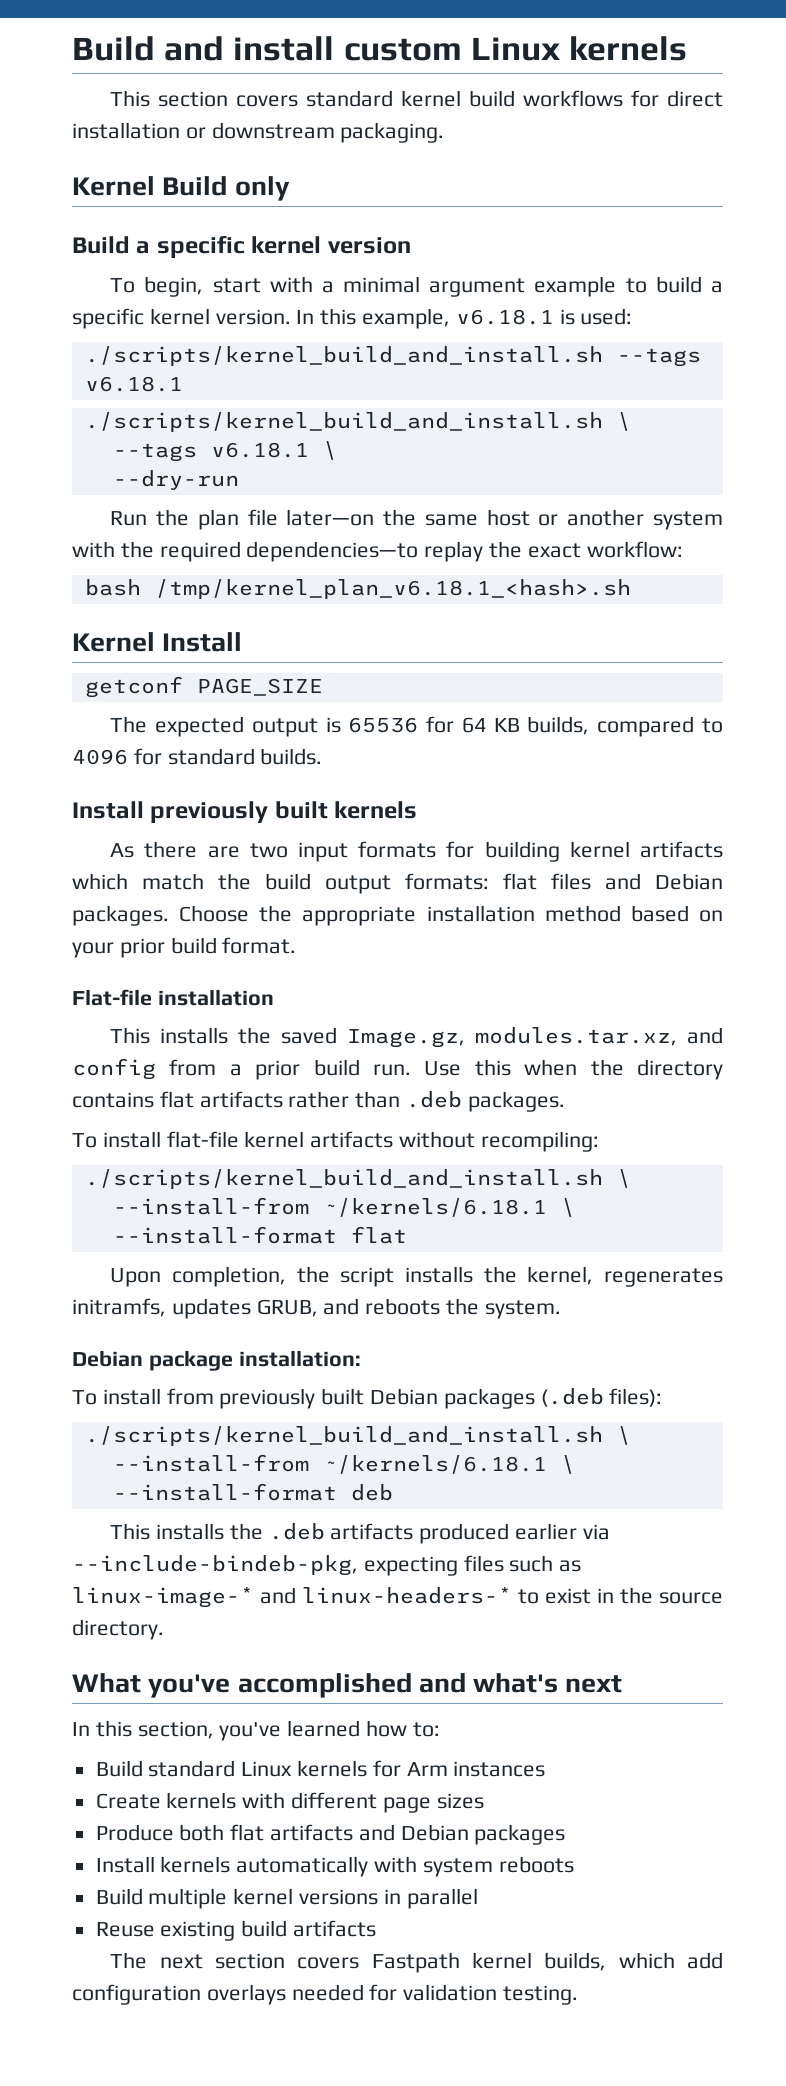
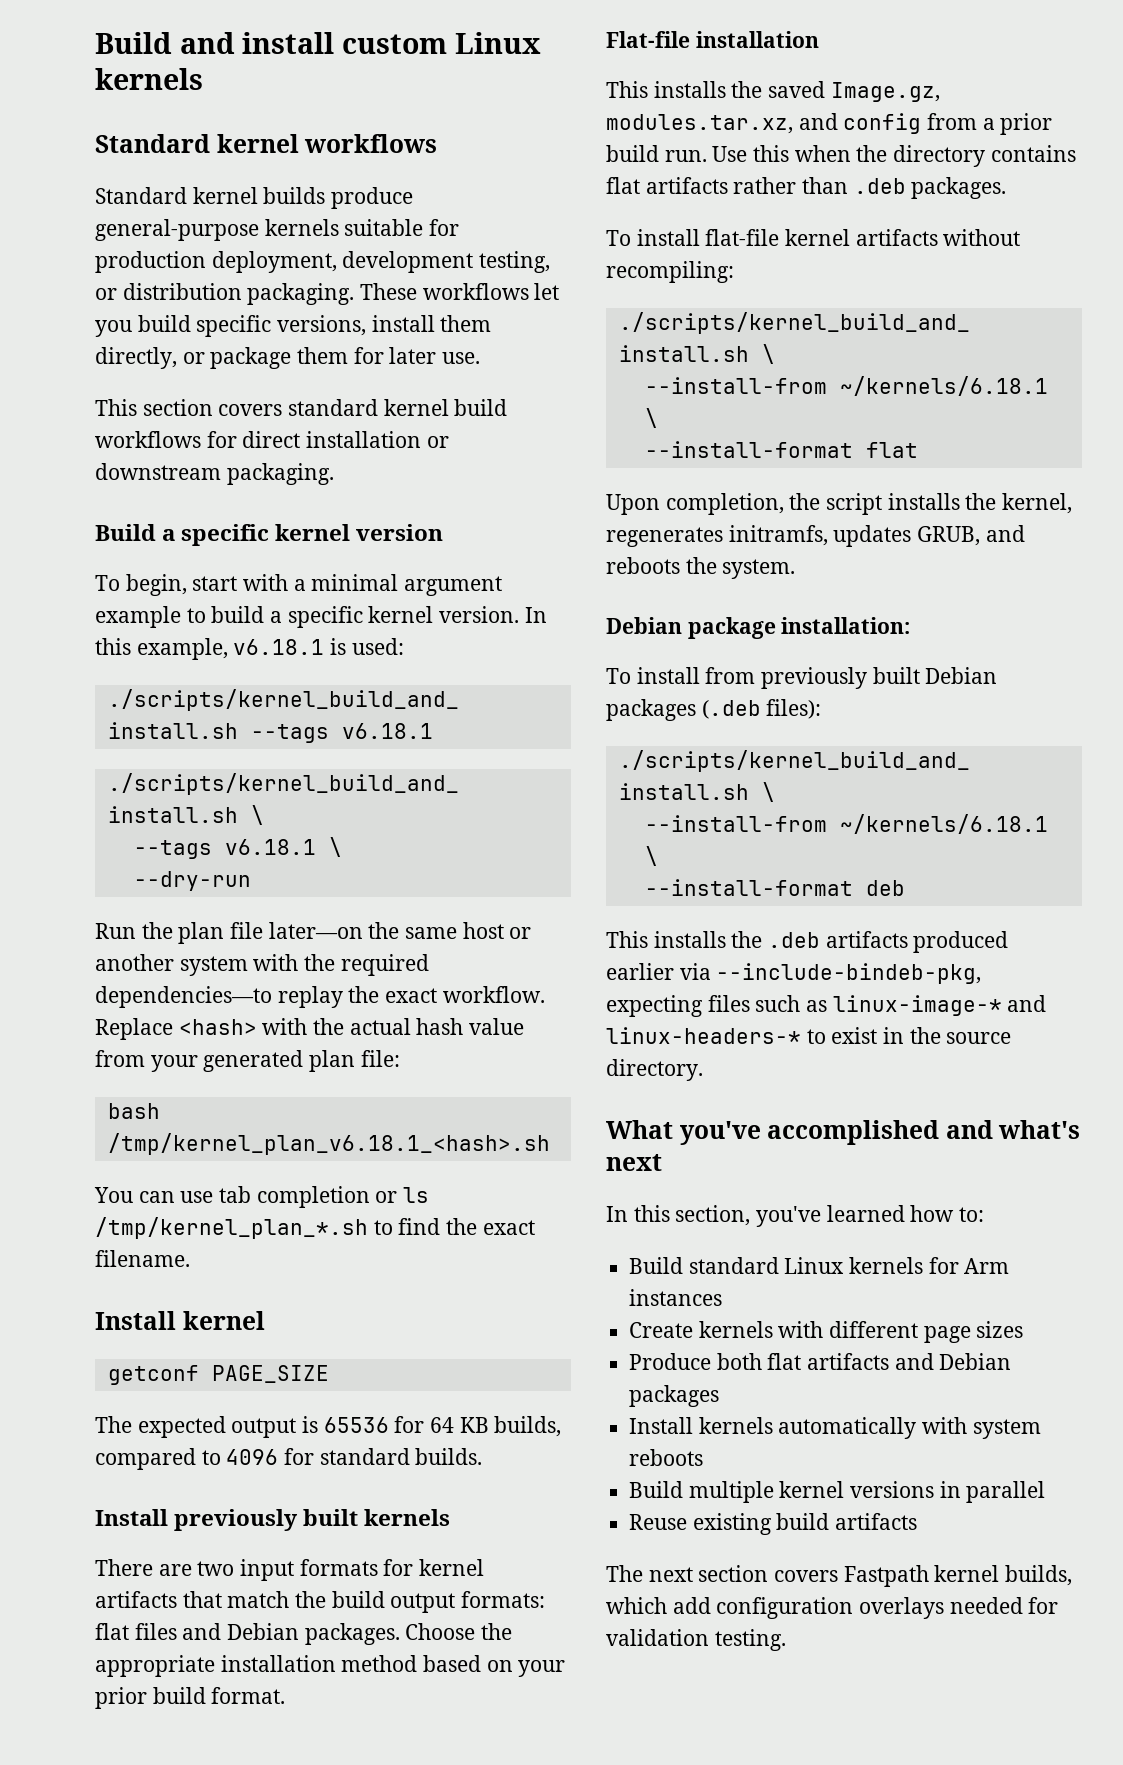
+ Standard kernel workflows
+ Standard kernel builds produce general-purpose kernels suitable for production deployment, development testing, or distribution packaging. These workflows let you build specific versions, install them directly, or package them for later use.
- Kernel Build only
- Run the plan file later—on the same host or another system with the required dependencies—to replay the exact workflow:
+ Run the plan file later—on the same host or another system with the required dependencies—to replay the exact workflow. Replace <hash> with the actual hash value from your generated plan file:
  bash /tmp/kernel_plan_v6.18.1_<hash>.sh
- Kernel Install
+ You can use tab completion or ls /tmp/kernel_plan_*.sh to find the exact filename.
+ Install kernel
- As there are two input formats for building kernel artifacts which match the build output formats: flat files and Debian packages.
+ There are two input formats for kernel artifacts that match the build output formats: flat files and Debian packages.

